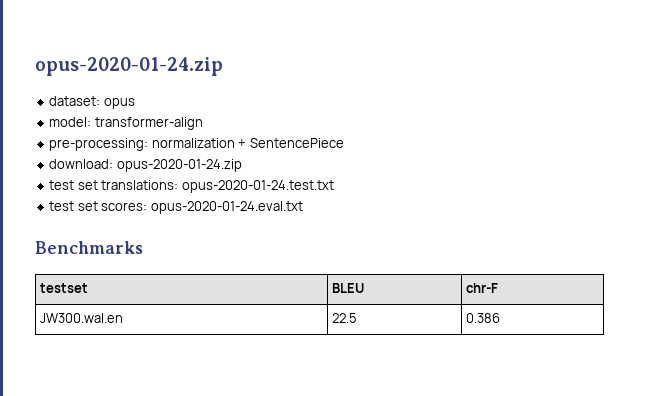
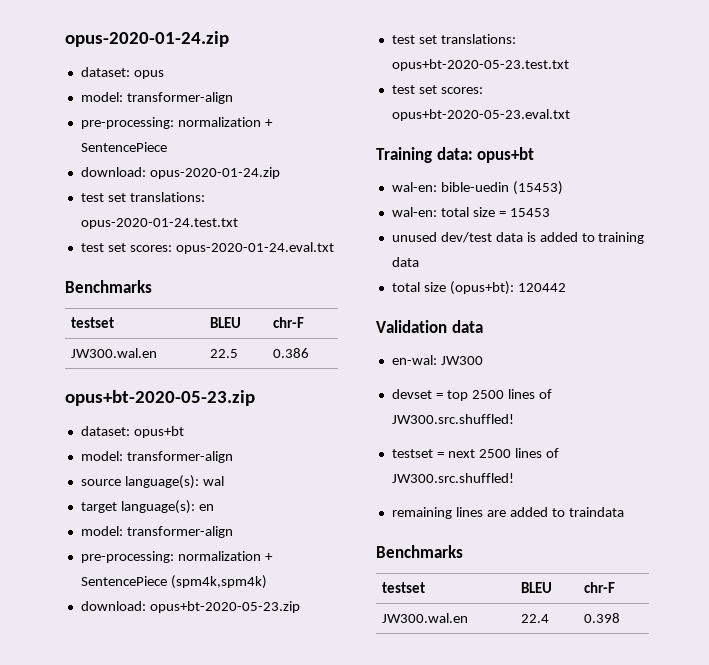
  JW300.wal.en | 22.5 | 0.386
+ opus+bt-2020-05-23.zip
+ dataset: opus+bt
+ model: transformer-align
+ source language(s): wal
+ target language(s): en
+ model: transformer-align
+ pre-processing: normalization + SentencePiece (spm4k,spm4k)
+ download: opus+bt-2020-05-23.zip
+ test set translations: opus+bt-2020-05-23.test.txt
+ test set scores: opus+bt-2020-05-23.eval.txt
+ Training data: opus+bt
+ wal-en: bible-uedin (15453)
+ wal-en: total size = 15453
+ unused dev/test data is added to training data
+ total size (opus+bt): 120442
+ Validation data
+ en-wal: JW300
+ devset = top 2500 lines of JW300.src.shuffled!
+ testset = next 2500 lines of JW300.src.shuffled!
+ remaining lines are added to traindata
+ Benchmarks
+ testset | BLEU | chr-F
+ JW300.wal.en | 22.4 | 0.398

